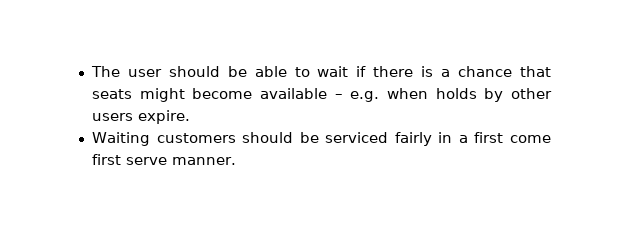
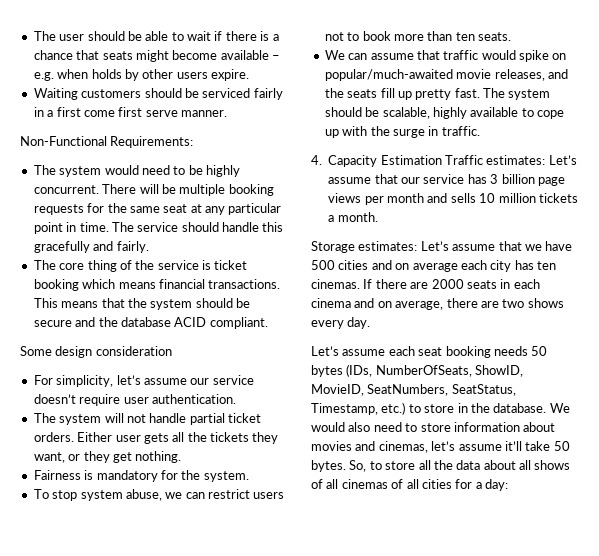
+ Non-Functional Requirements:
+ The system would need to be highly concurrent. There will be multiple booking requests for the same seat at any particular point in time. The service should handle this gracefully and fairly.
+ The core thing of the service is ticket booking which means financial transactions. This means that the system should be secure and the database ACID compliant.
+ Some design consideration
+ For simplicity, let’s assume our service doesn’t require user authentication.
+ The system will not handle partial ticket orders. Either user gets all the tickets they want, or they get nothing.
+ Fairness is mandatory for the system.
+ To stop system abuse, we can restrict users not to book more than ten seats.
+ We can assume that traffic would spike on popular/much-awaited movie releases, and the seats fill up pretty fast. The system should be scalable, highly available to cope up with the surge in traffic.
+ 4. Capacity Estimation Traffic estimates: Let’s assume that our service has 3 billion page views per month and sells 10 million tickets a month.
+ Storage estimates: Let’s assume that we have 500 cities and on average each city has ten cinemas. If there are 2000 seats in each cinema and on average, there are two shows every day.
+ Let’s assume each seat booking needs 50 bytes (IDs, NumberOfSeats, ShowID, MovieID, SeatNumbers, SeatStatus, Timestamp, etc.) to store in the database. We would also need to store information about movies and cinemas, let’s assume it’ll take 50 bytes. So, to store all the data about all shows of all cinemas of all cities for a day:

